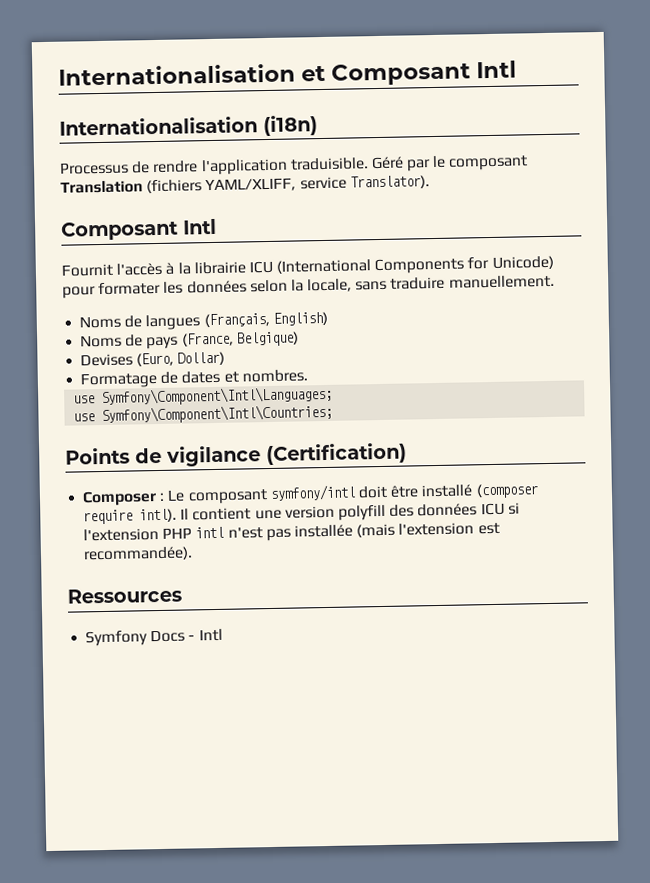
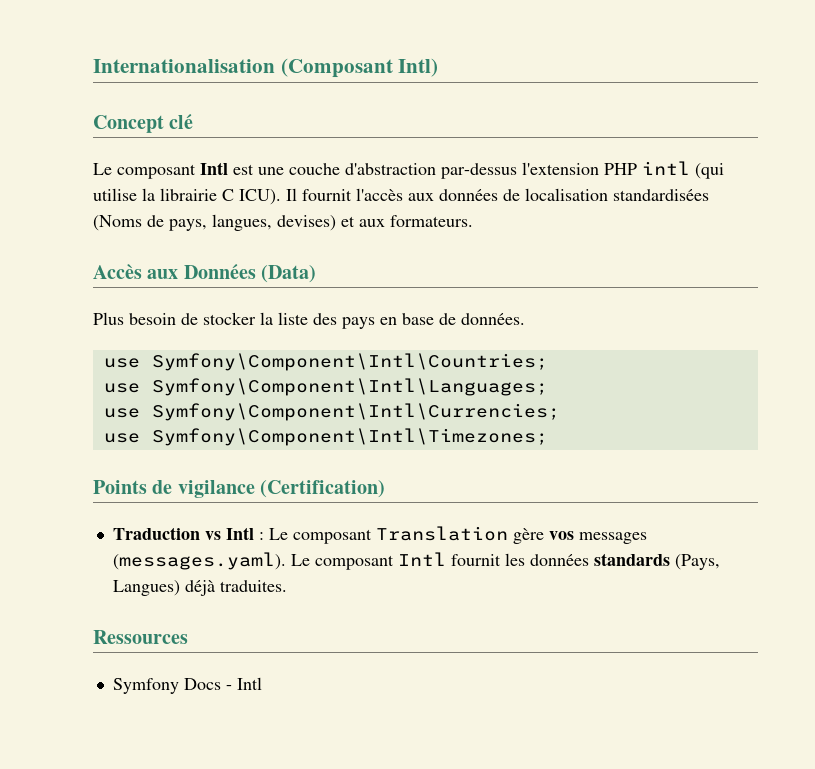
- Internationalisation et Composant Intl
- Internationalisation (i18n)
- Processus de rendre l'application traduisible. Géré par le composant Translation (fichiers YAML/XLIFF, service Translator).
- Composant Intl
- Fournit l'accès à la librairie ICU (International Components for Unicode) pour formater les données selon la locale, sans traduire manuellement.
- Noms de langues (Français, English)
- Noms de pays (France, Belgique)
- Devises (Euro, Dollar)
- Formatage de dates et nombres.
+ Internationalisation (Composant Intl)
+ Concept clé
+ Le composant Intl est une couche d'abstraction par-dessus l'extension PHP intl (qui utilise la librairie C ICU). Il fournit l'accès aux données de localisation standardisées (Noms de pays, langues, devises) et aux formateurs.
+ Accès aux Données (Data)
+ Plus besoin de stocker la liste des pays en base de données.
+ use Symfony\Component\Intl\Countries;
- use Symfony\Component\Intl\Countries;
+ use Symfony\Component\Intl\Currencies;
+ use Symfony\Component\Intl\Timezones;
- Composer : Le composant symfony/intl doit être installé (composer require intl). Il contient une version polyfill des données ICU si l'extension PHP intl n'est pas installée (mais l'extension est recommandée).
+ Traduction vs Intl : Le composant Translation gère vos messages (messages.yaml). Le composant Intl fournit les données standards (Pays, Langues) déjà traduites.

